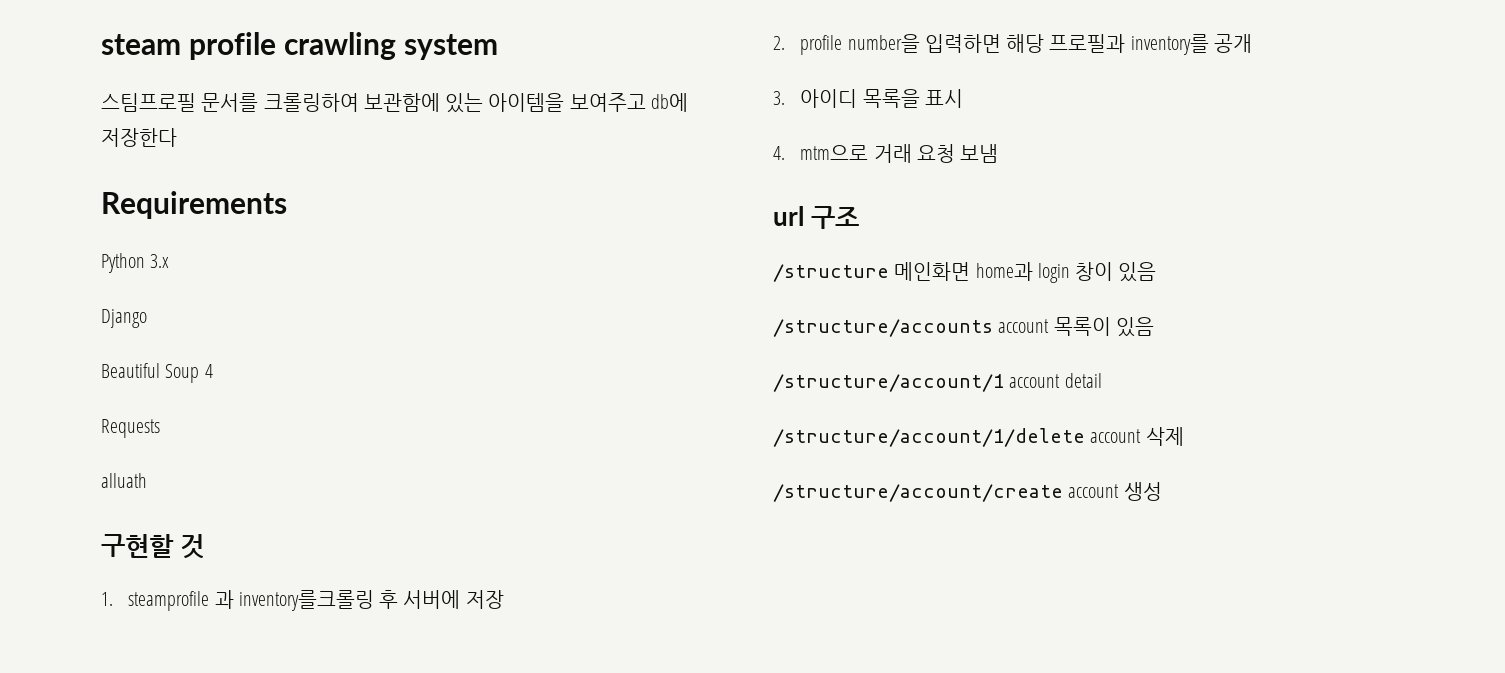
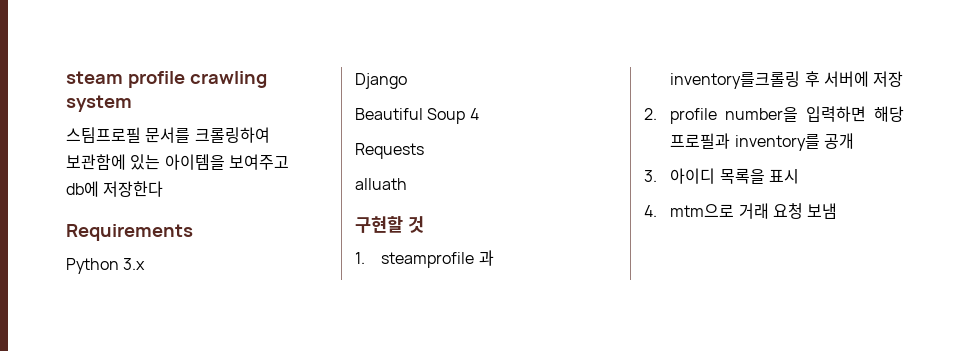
- url 구조
- /structure 메인화면 home과 login 창이 있음
- /structure/accounts account 목록이 있음
- /structure/account/1 account detail
- /structure/account/1/delete account 삭제
- /structure/account/create account 생성

